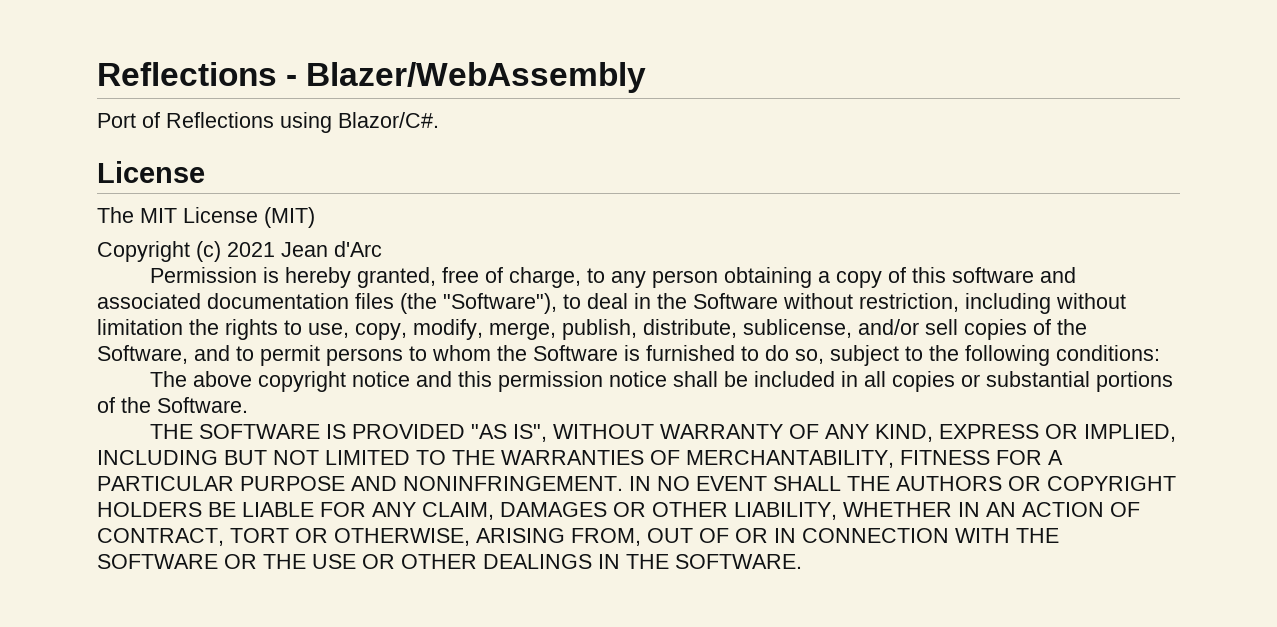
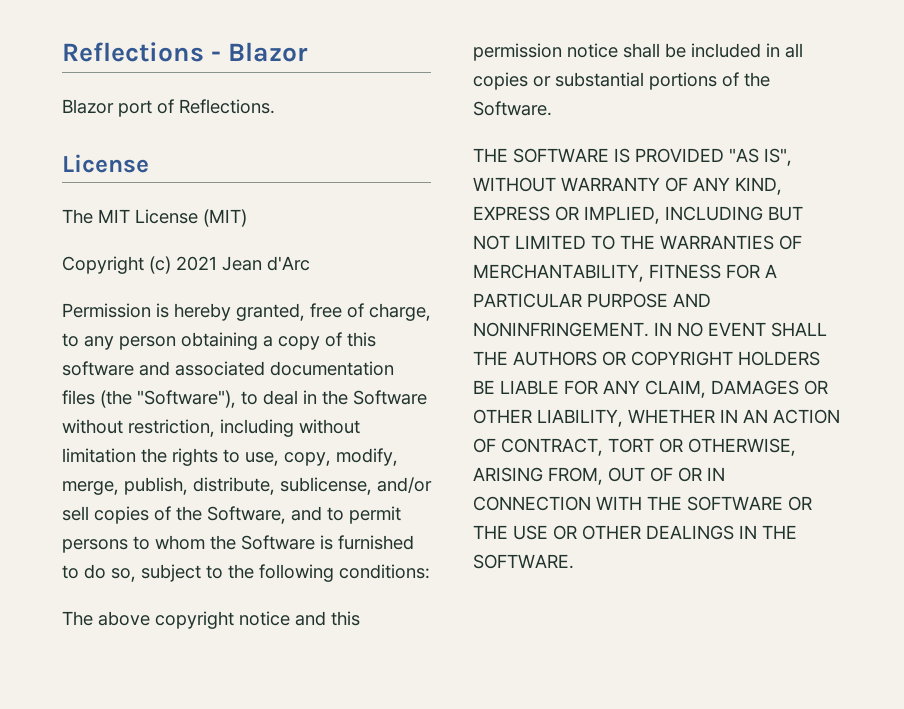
- Reflections - Blazer/WebAssembly
- Port of Reflections using Blazor/C#.
+ Reflections - Blazor
+ Blazor port of Reflections.

